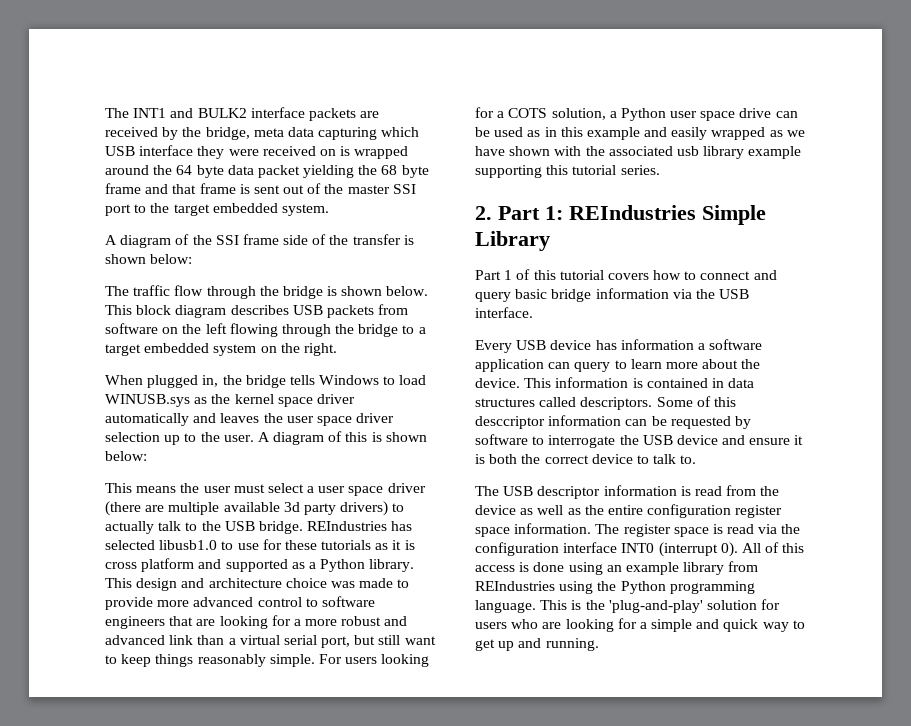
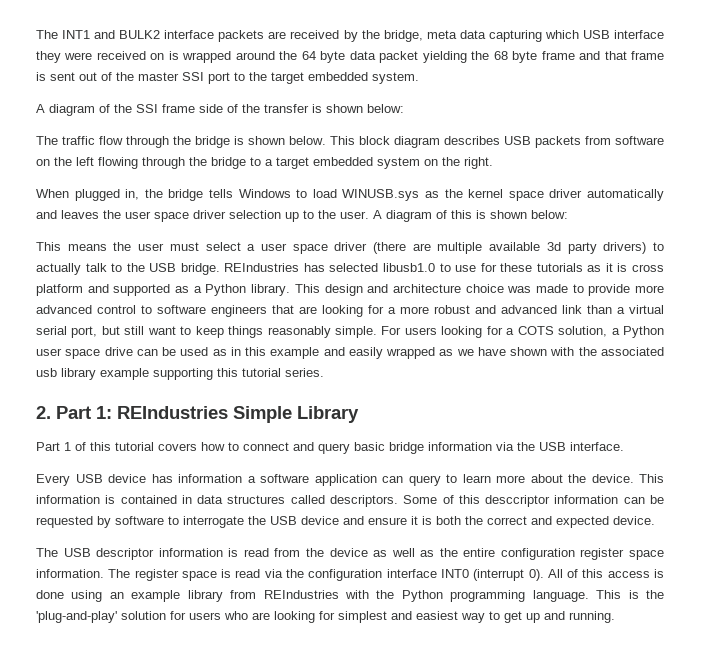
- Some of this desccriptor information can be requested by software to interrogate the USB device and ensure it is both the correct device to talk to.
+ Some of this desccriptor information can be requested by software to interrogate the USB device and ensure it is both the correct and expected device.
- All of this access is done using an example library from REIndustries using the Python programming language.
+ All of this access is done using an example library from REIndustries with the Python programming language.
- This is the 'plug-and-play' solution for users who are looking for a simple and quick way to get up and running.
+ This is the 'plug-and-play' solution for users who are looking for simplest and easiest way to get up and running.

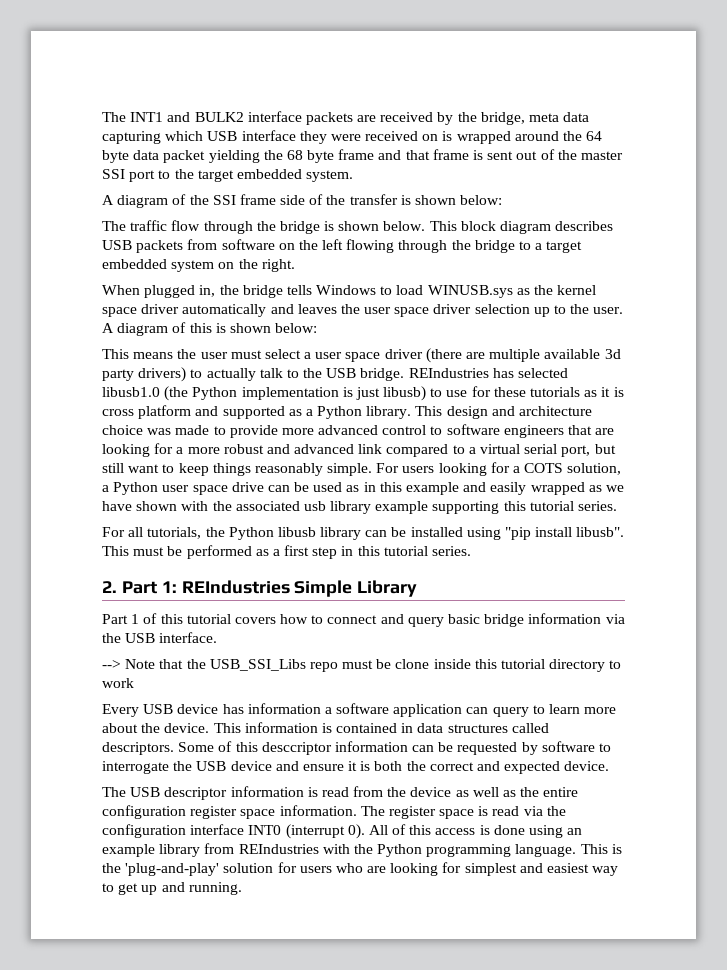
- REIndustries has selected libusb1.0 to use for these tutorials as it is cross platform and supported as a Python library.
+ REIndustries has selected libusb1.0 (the Python implementation is just libusb) to use for these tutorials as it is cross platform and supported as a Python library.
- This design and architecture choice was made to provide more advanced control to software engineers that are looking for a more robust and advanced link than a virtual serial port, but still want to keep things reasonably simple.
+ This design and architecture choice was made to provide more advanced control to software engineers that are looking for a more robust and advanced link compared to a virtual serial port, but still want to keep things reasonably simple.
+ For all tutorials, the Python libusb library can be installed using "pip install libusb". This must be performed as a first step in this tutorial series.
+ --> Note that the USB_SSI_Libs repo must be clone inside this tutorial directory to work

